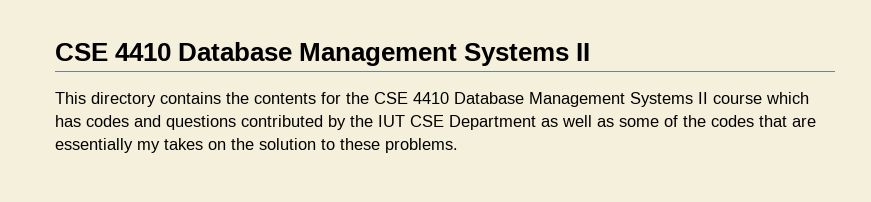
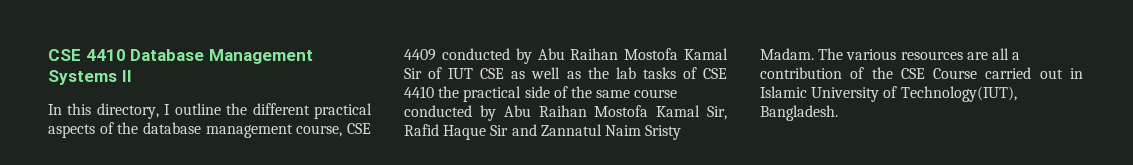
- This directory contains the contents for the CSE 4410 Database Management Systems II course which has codes and questions contributed by the IUT CSE Department as well as some of the codes that are essentially my takes on the solution to these problems.
+ In this directory, I outline the different practical aspects of the database management course, CSE 4409 conducted by Abu Raihan Mostofa Kamal Sir of IUT CSE as well as the lab tasks of CSE 4410 the practical side of the same course conducted by Abu Raihan Mostofa Kamal Sir, Rafid Haque Sir and Zannatul Naim Sristy Madam. The various resources are all a contribution of the CSE Course carried out in Islamic University of Technology(IUT), Bangladesh.

